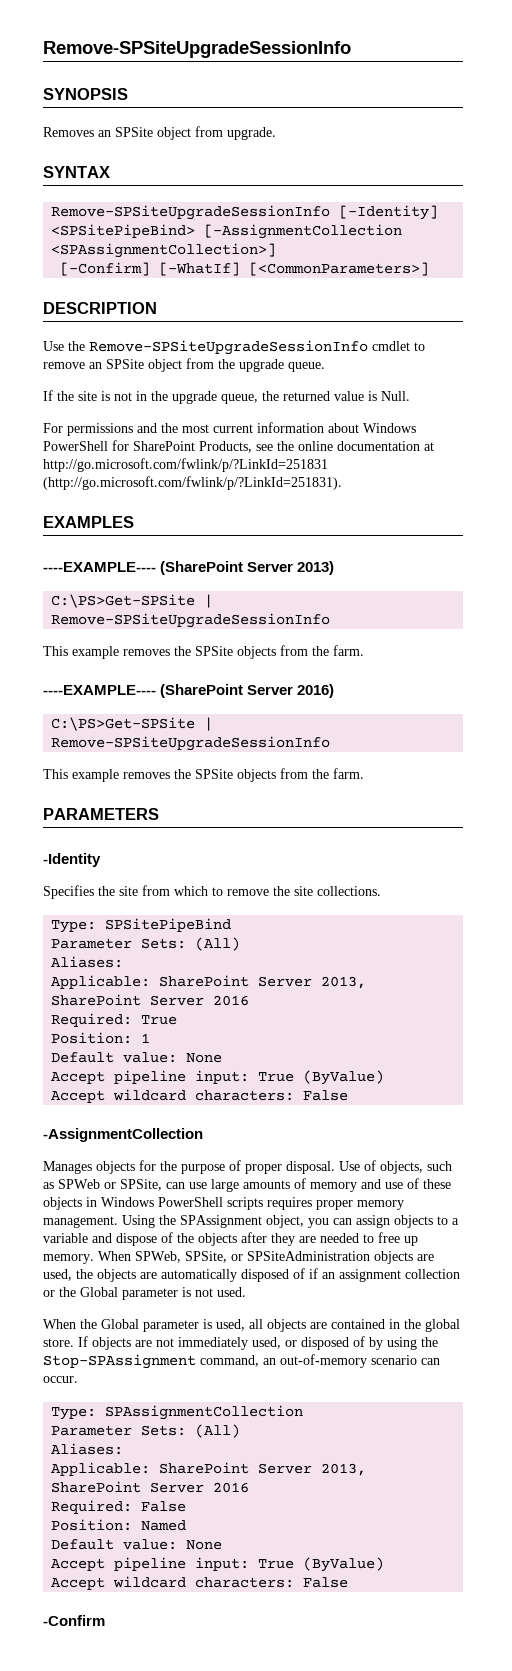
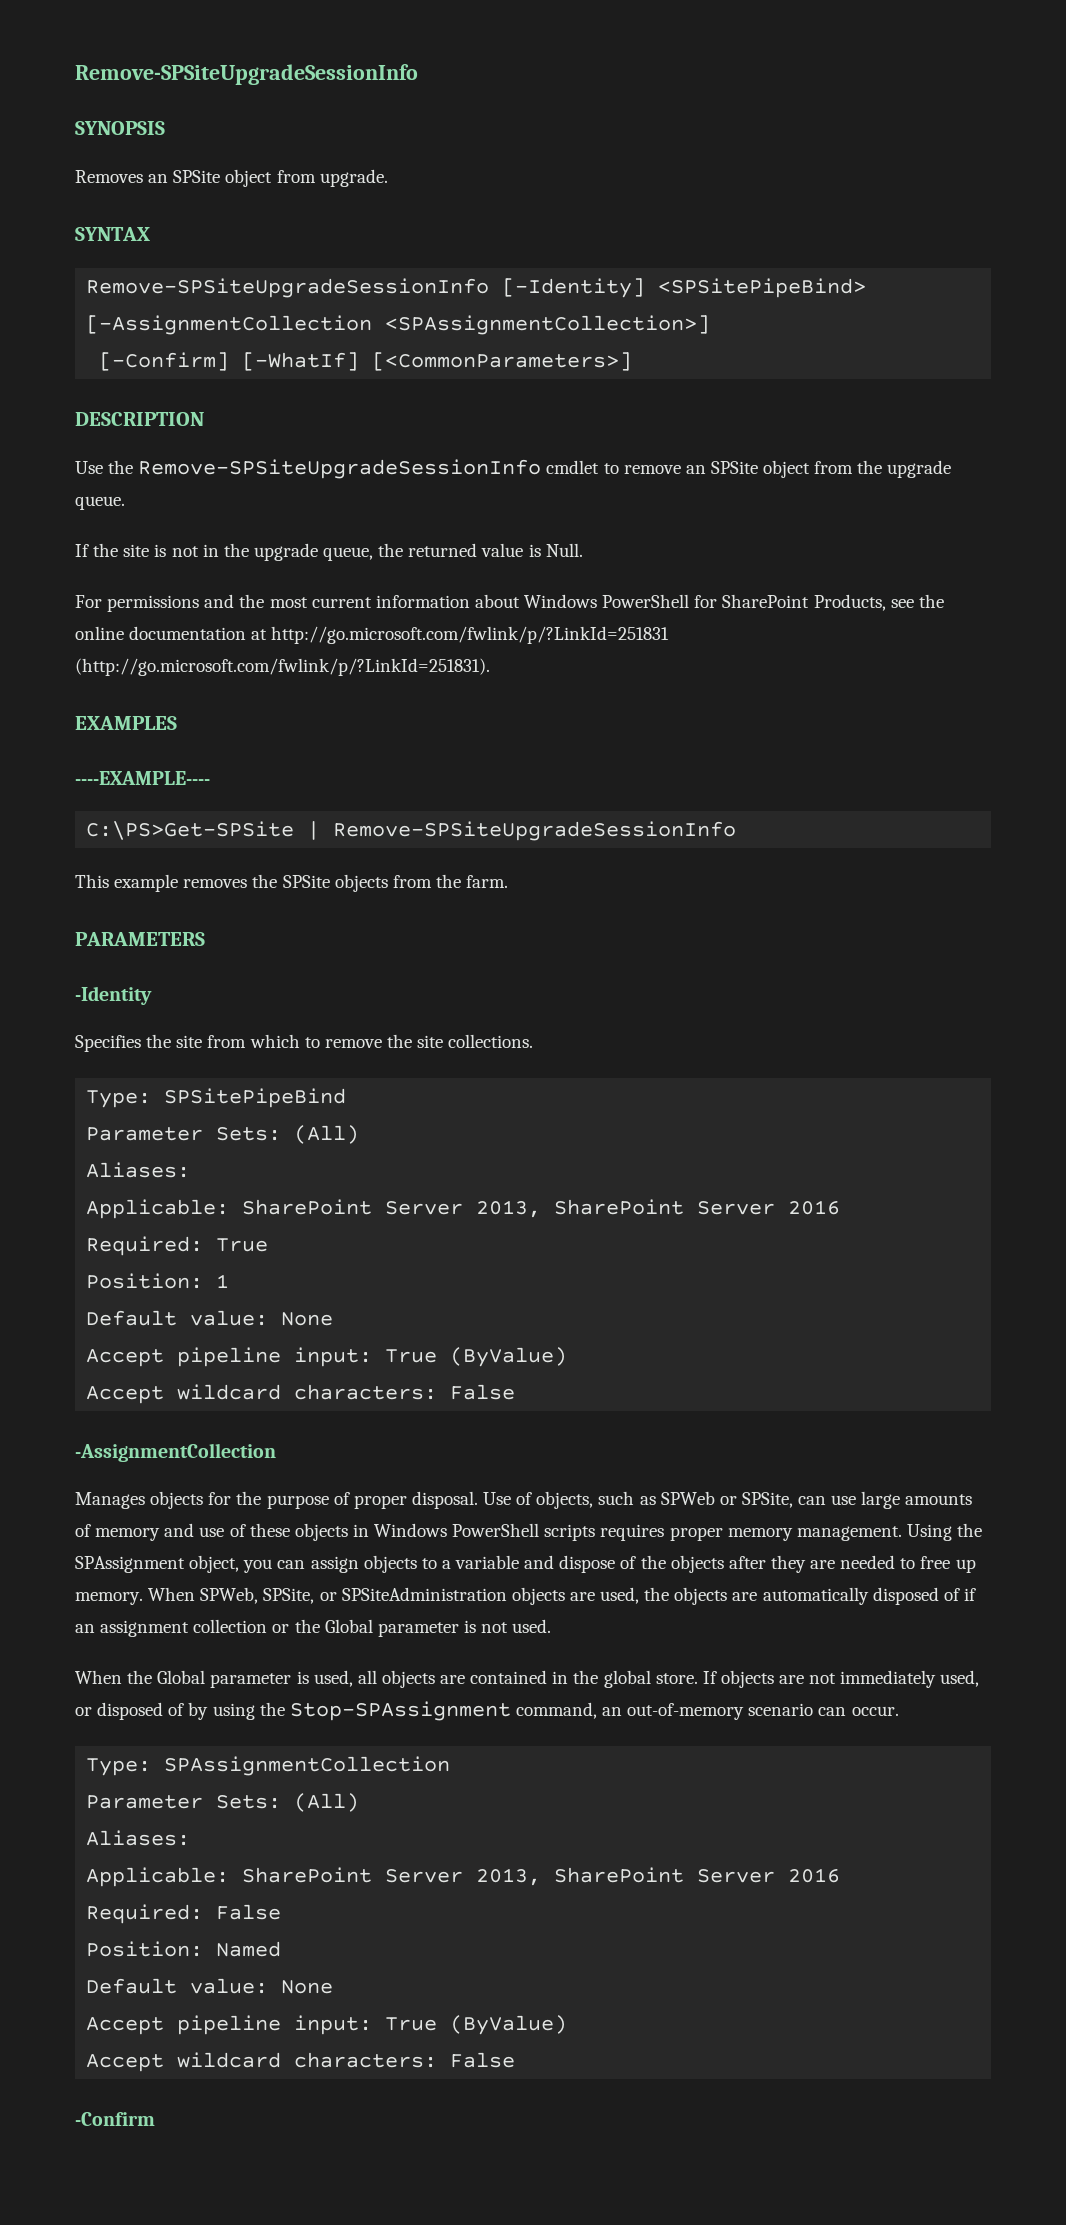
- ----EXAMPLE---- (SharePoint Server 2013)
- C:\PS>Get-SPSite | Remove-SPSiteUpgradeSessionInfo
- This example removes the SPSite objects from the farm.
- ----EXAMPLE---- (SharePoint Server 2016)
+ ----EXAMPLE----

